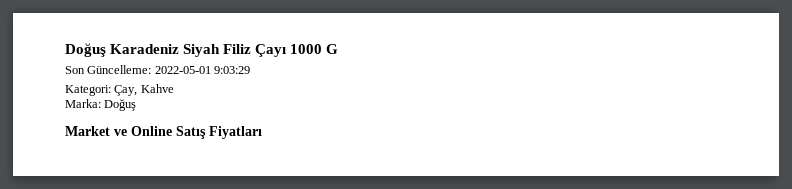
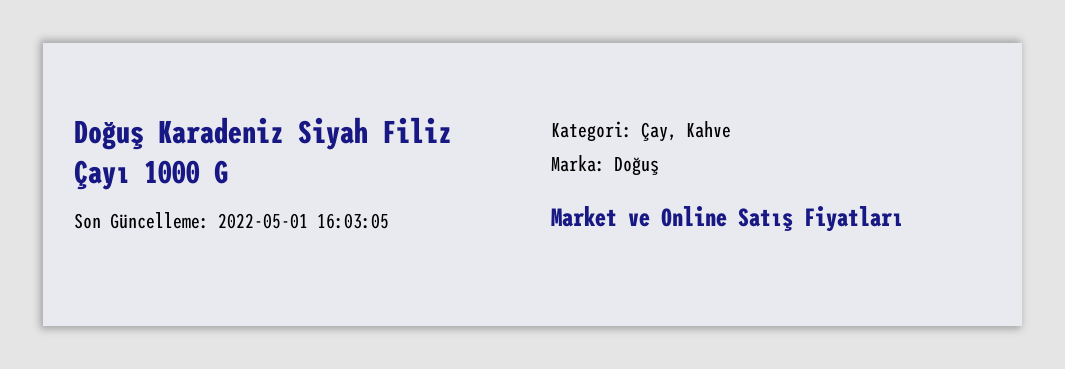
- Son Güncelleme: 2022-05-01 9:03:29
+ Son Güncelleme: 2022-05-01 16:03:05

